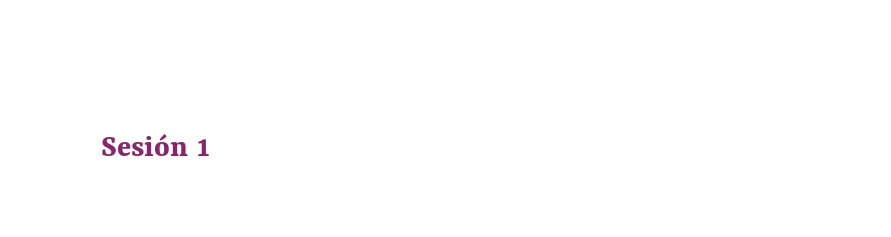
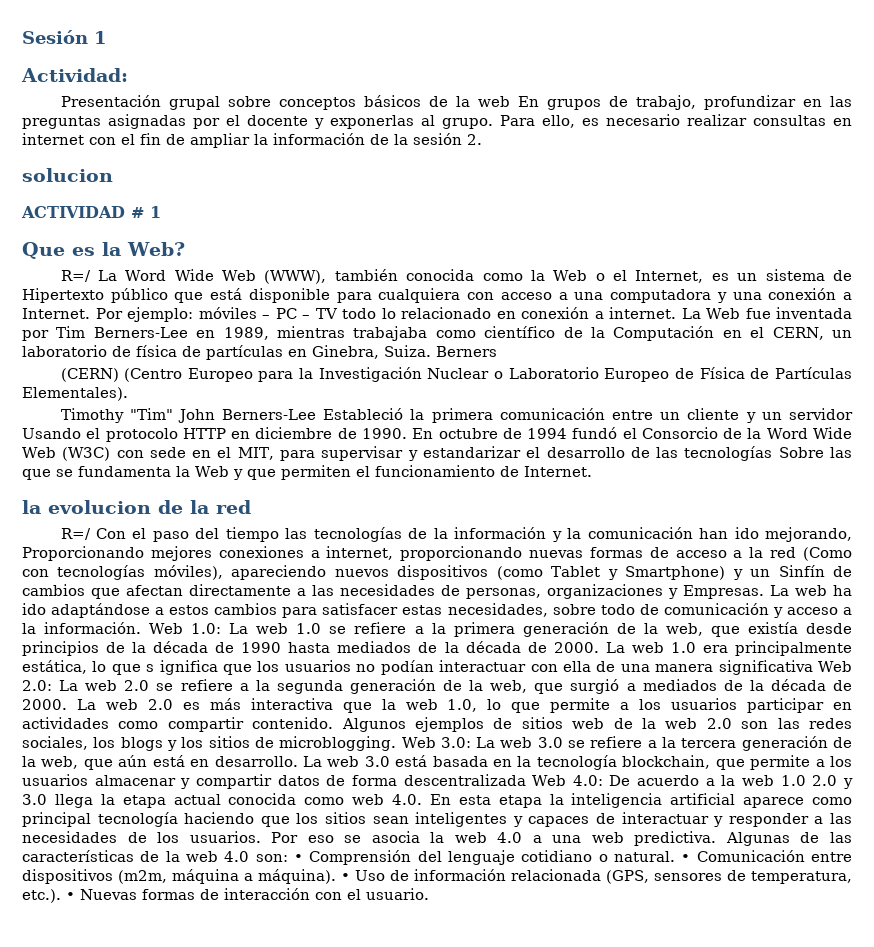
+ Actividad:
+ Presentación grupal sobre conceptos básicos de la web En grupos de trabajo, profundizar en las preguntas asignadas por el docente y exponerlas al grupo. Para ello, es necesario realizar consultas en internet con el fin de ampliar la información de la sesión 2.
+ solucion
+ ACTIVIDAD # 1
+ Que es la Web?
+ R=/ La Word Wide Web (WWW), también conocida como la Web o el Internet, es un sistema de Hipertexto público que está disponible para cualquiera con acceso a una computadora y una conexión a Internet. Por ejemplo: móviles – PC – TV todo lo relacionado en conexión a internet. La Web fue inventada por Tim Berners-Lee en 1989, mientras trabajaba como científico de la Computación en el CERN, un laboratorio de física de partículas en Ginebra, Suiza. Berners
+ (CERN) (Centro Europeo para la Investigación Nuclear o Laboratorio Europeo de Física de Partículas Elementales).
+ Timothy "Tim" John Berners-Lee Estableció la primera comunicación entre un cliente y un servidor Usando el protocolo HTTP en diciembre de 1990. En octubre de 1994 fundó el Consorcio de la Word Wide Web (W3C) con sede en el MIT, para supervisar y estandarizar el desarrollo de las tecnologías Sobre las que se fundamenta la Web y que permiten el funcionamiento de Internet.
+ la evolucion de la red
+ R=/ Con el paso del tiempo las tecnologías de la información y la comunicación han ido mejorando, Proporcionando mejores conexiones a internet, proporcionando nuevas formas de acceso a la red (Como con tecnologías móviles), apareciendo nuevos dispositivos (como Tablet y Smartphone) y un Sinfín de cambios que afectan directamente a las necesidades de personas, organizaciones y Empresas. La web ha ido adaptándose a estos cambios para satisfacer estas necesidades, sobre todo de comunicación y acceso a la información. Web 1.0: La web 1.0 se refiere a la primera generación de la web, que existía desde principios de la década de 1990 hasta mediados de la década de 2000. La web 1.0 era principalmente estática, lo que s ignifica que los usuarios no podían interactuar con ella de una manera significativa Web 2.0: La web 2.0 se refiere a la segunda generación de la web, que surgió a mediados de la década de 2000. La web 2.0 es más interactiva que la web 1.0, lo que permite a los usuarios participar en actividades como compartir contenido. Algunos ejemplos de sitios web de la web 2.0 son las redes sociales, los blogs y los sitios de microblogging. Web 3.0: La web 3.0 se refiere a la tercera generación de la web, que aún está en desarrollo. La web 3.0 está basada en la tecnología blockchain, que permite a los usuarios almacenar y compartir datos de forma descentralizada Web 4.0: De acuerdo a la web 1.0 2.0 y 3.0 llega la etapa actual conocida como web 4.0. En esta etapa la inteligencia artificial aparece como principal tecnología haciendo que los sitios sean inteligentes y capaces de interactuar y responder a las necesidades de los usuarios. Por eso se asocia la web 4.0 a una web predictiva. Algunas de las características de la web 4.0 son: • Comprensión del lenguaje cotidiano o natural. • Comunicación entre dispositivos (m2m, máquina a máquina). • Uso de información relacionada (GPS, sensores de temperatura, etc.). • Nuevas formas de interacción con el usuario.

